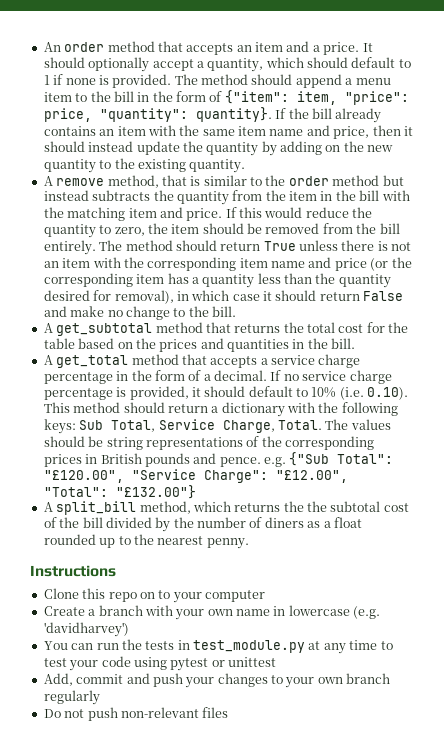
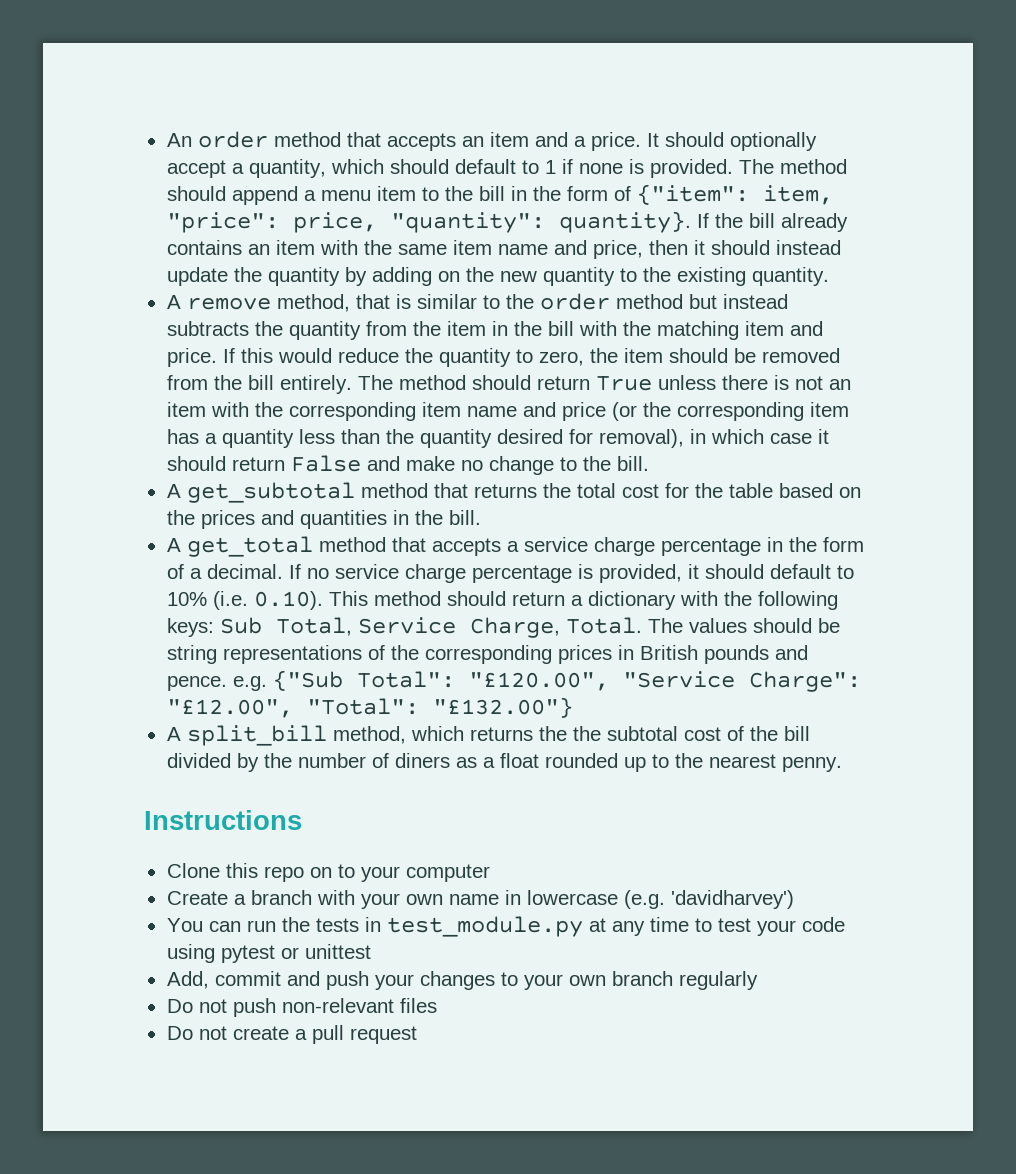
+ Do not create a pull request

